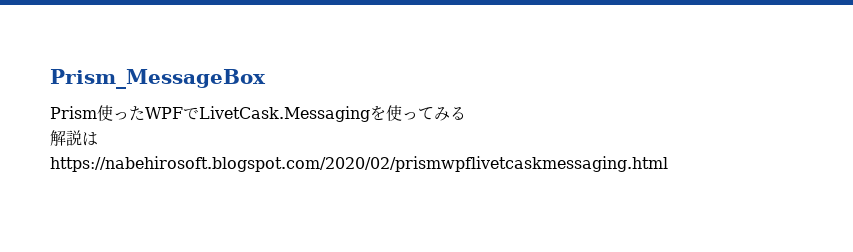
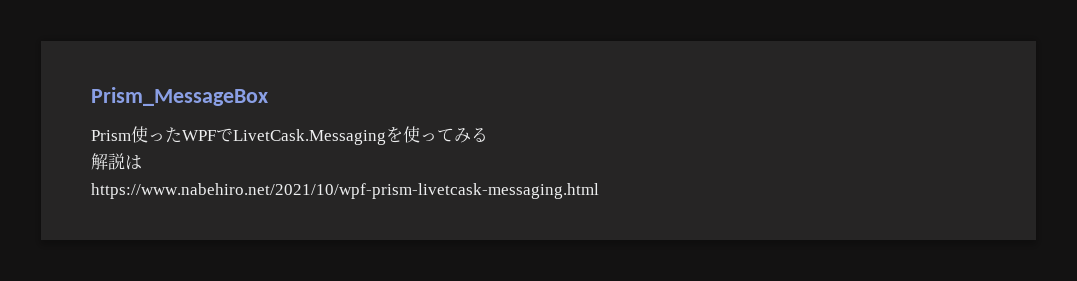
- https://nabehirosoft.blogspot.com/2020/02/prismwpflivetcaskmessaging.html
+ https://www.nabehiro.net/2021/10/wpf-prism-livetcask-messaging.html

